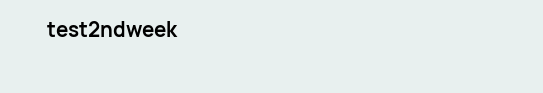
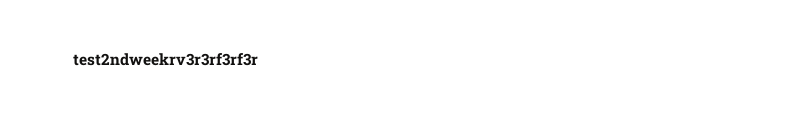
- test2ndweek
+ test2ndweekrv3r3rf3rf3r

